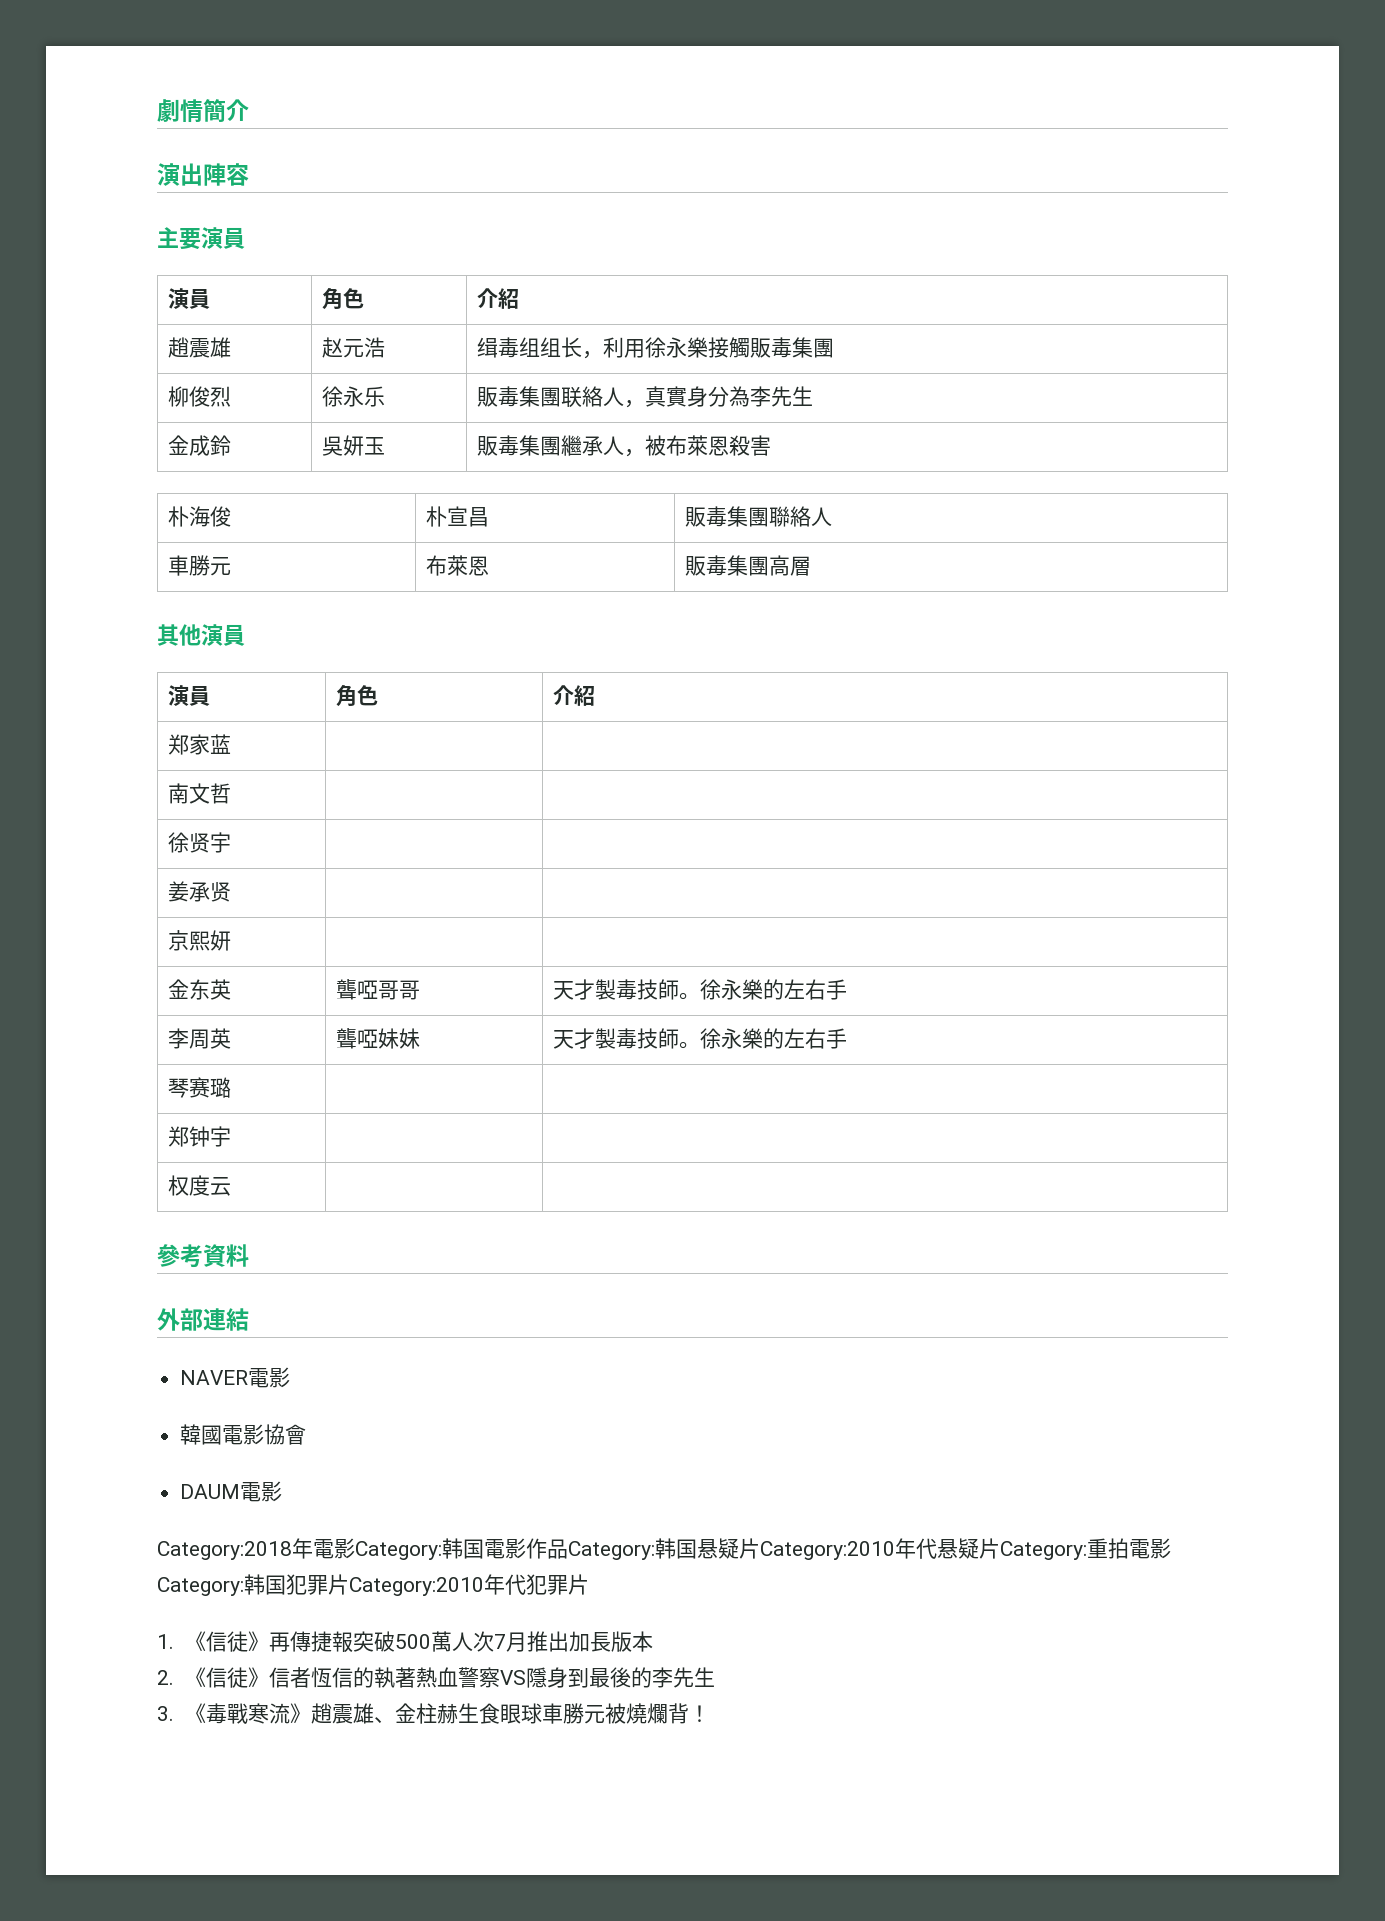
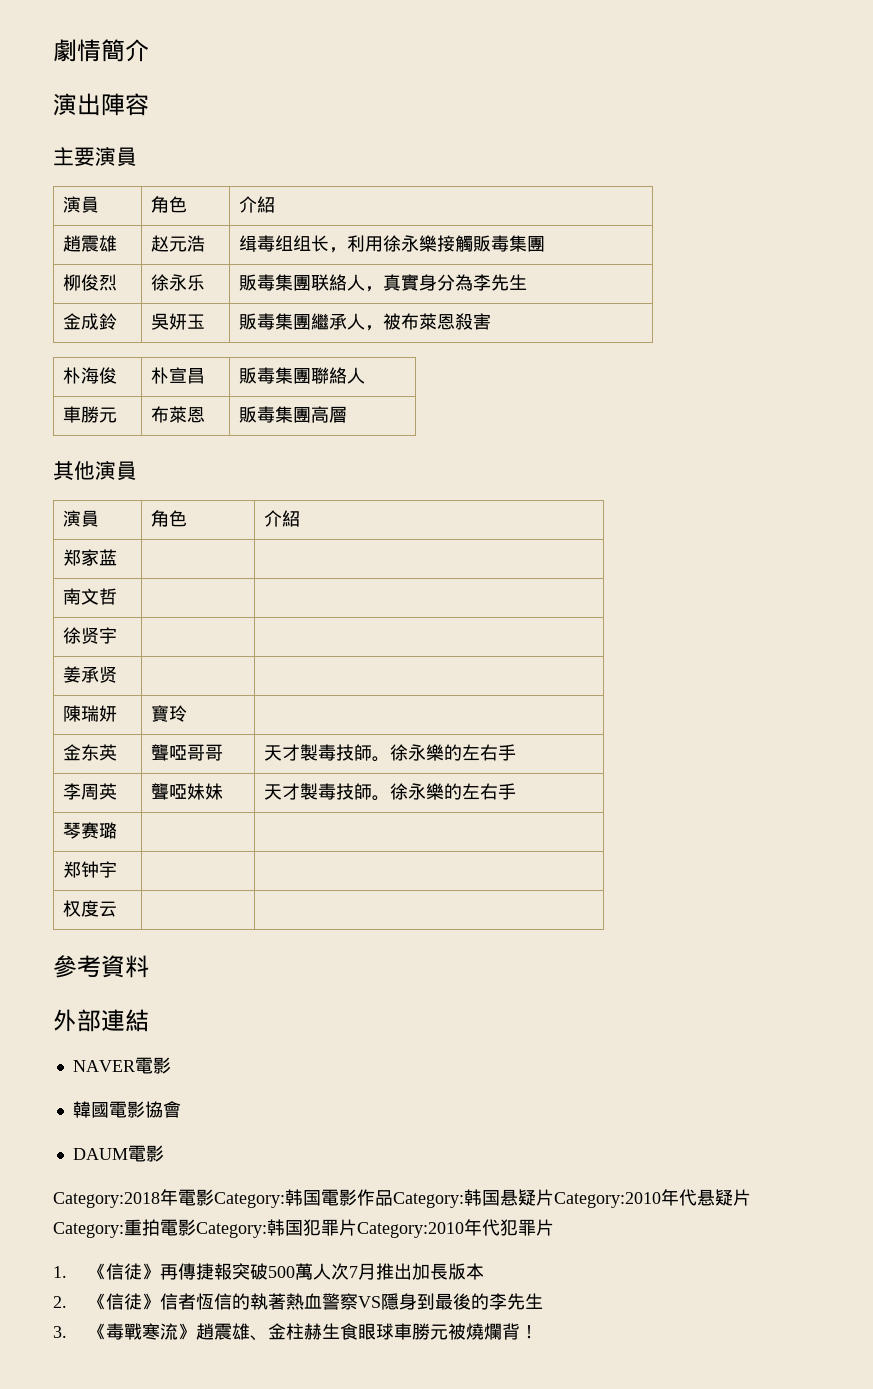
- 京熙妍 | |
+ 陳瑞妍 | 寶玲 |

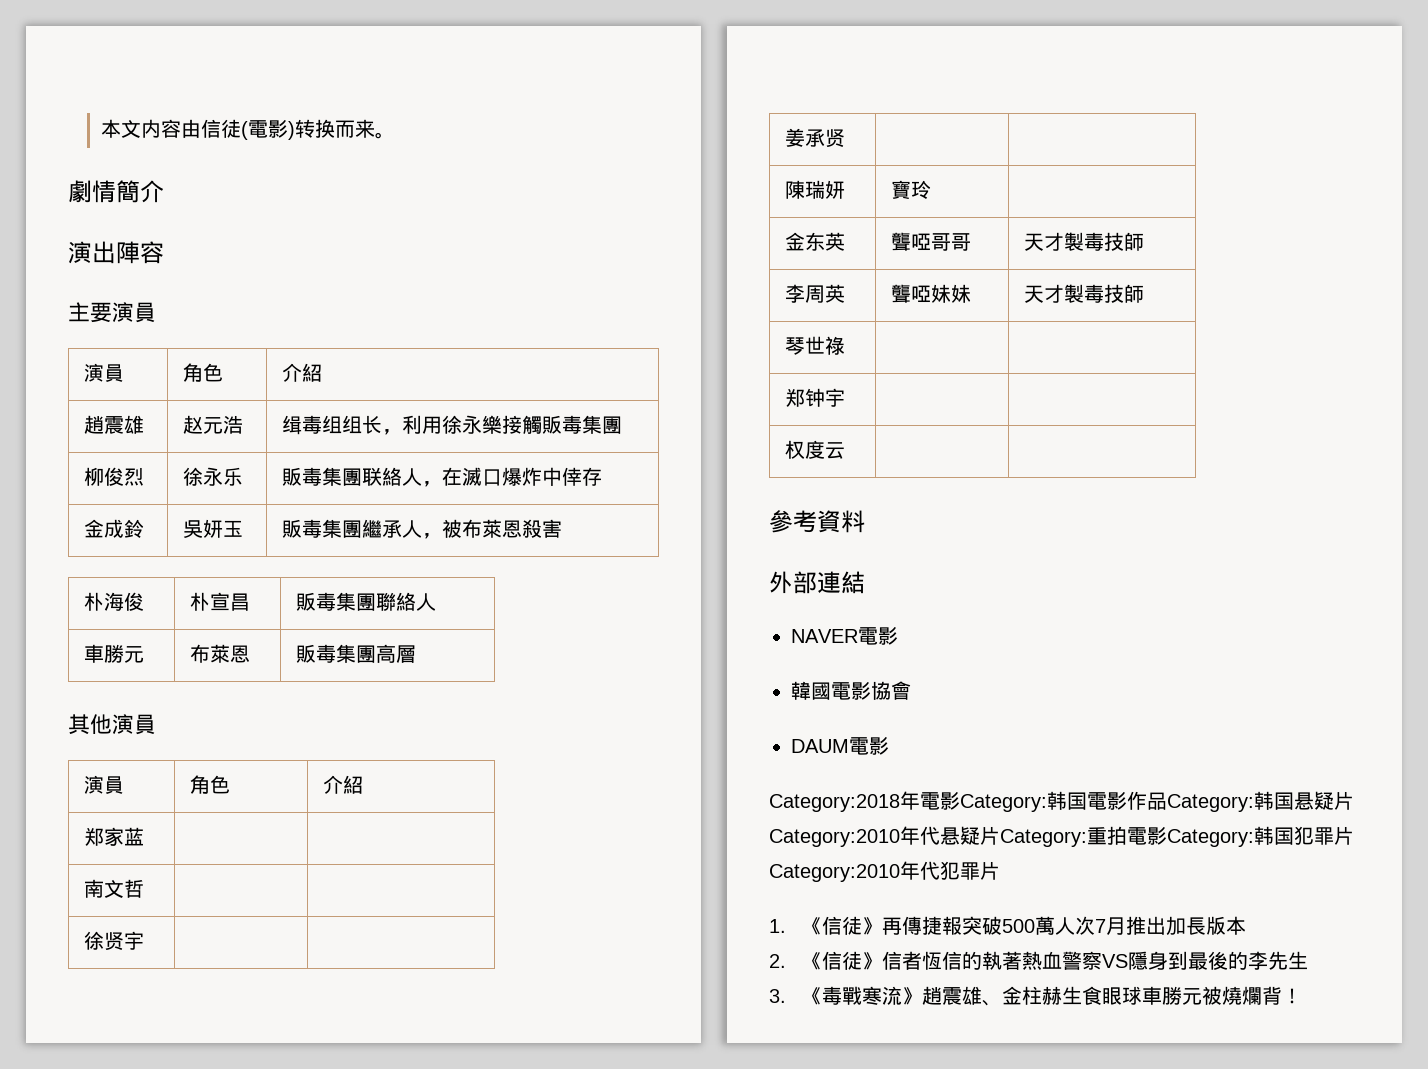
+ 本文内容由信徒(電影)转换而来。
- 柳俊烈 | 徐永乐 | 販毒集團联絡人，真實身分為李先生
+ 柳俊烈 | 徐永乐 | 販毒集團联絡人，在滅口爆炸中倖存
- 金东英 | 聾啞哥哥 | 天才製毒技師。徐永樂的左右手
+ 金东英 | 聾啞哥哥 | 天才製毒技師
- 李周英 | 聾啞妹妹 | 天才製毒技師。徐永樂的左右手
+ 李周英 | 聾啞妹妹 | 天才製毒技師
- 琴赛璐 | |
+ 琴世祿 | |

